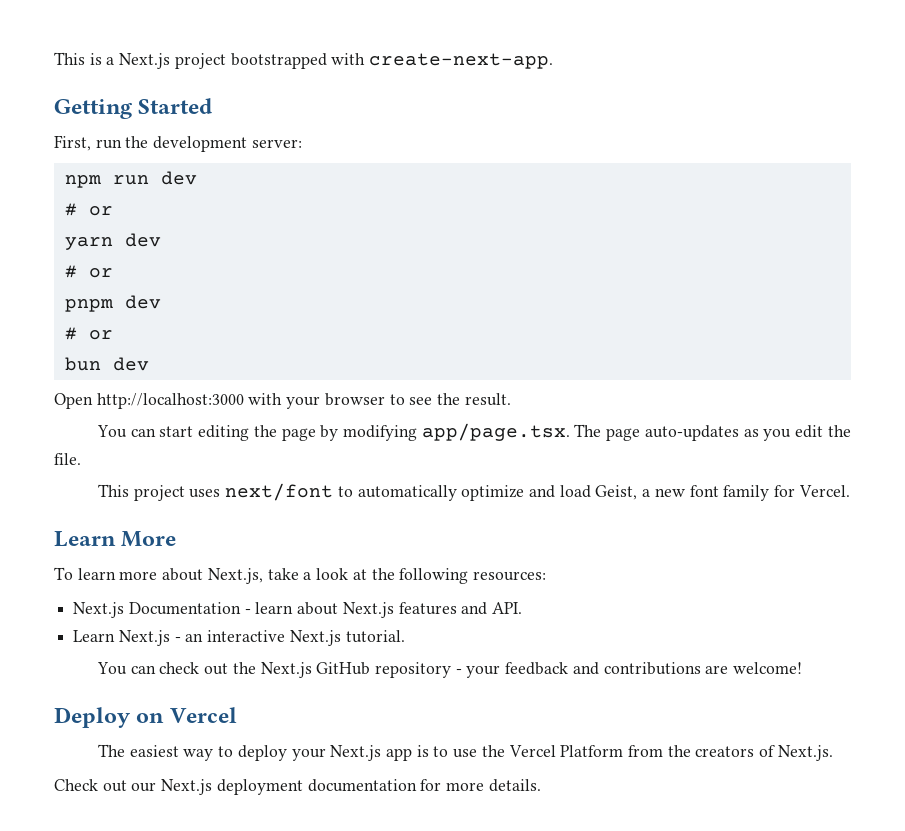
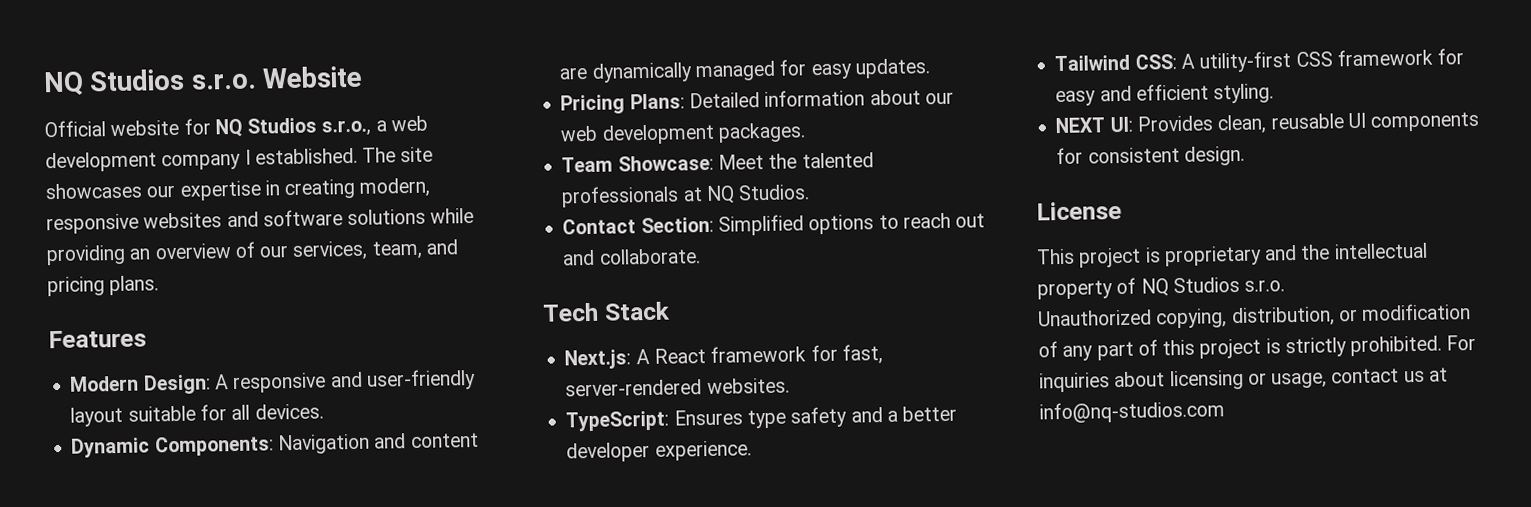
- This is a Next.js project bootstrapped with create-next-app.
- Getting Started
- First, run the development server:
- npm run dev
- # or
- yarn dev
- # or
- pnpm dev
- # or
- bun dev
- Open http://localhost:3000 with your browser to see the result.
- You can start editing the page by modifying app/page.tsx. The page auto-updates as you edit the file.
- This project uses next/font to automatically optimize and load Geist, a new font family for Vercel.
- Learn More
- To learn more about Next.js, take a look at the following resources:
- Next.js Documentation - learn about Next.js features and API.
- Learn Next.js - an interactive Next.js tutorial.
- You can check out the Next.js GitHub repository - your feedback and contributions are welcome!
- Deploy on Vercel
- The easiest way to deploy your Next.js app is to use the Vercel Platform from the creators of Next.js.
- Check out our Next.js deployment documentation for more details.
+ NQ Studios s.r.o. Website
+ Official website for NQ Studios s.r.o., a web development company I established. The site showcases our expertise in creating modern, responsive websites and software solutions while providing an overview of our services, team, and pricing plans.
+ Features
+ Modern Design: A responsive and user-friendly layout suitable for all devices.
+ Dynamic Components: Navigation and content are dynamically managed for easy updates.
+ Pricing Plans: Detailed information about our web development packages.
+ Team Showcase: Meet the talented professionals at NQ Studios.
+ Contact Section: Simplified options to reach out and collaborate.
+ Tech Stack
+ Next.js: A React framework for fast, server-rendered websites.
+ TypeScript: Ensures type safety and a better developer experience.
+ Tailwind CSS: A utility-first CSS framework for easy and efficient styling.
+ NEXT UI: Provides clean, reusable UI components for consistent design.
+ License
+ This project is proprietary and the intellectual property of NQ Studios s.r.o.
+ Unauthorized copying, distribution, or modification of any part of this project is strictly prohibited. For inquiries about licensing or usage, contact us at info@nq-studios.com

